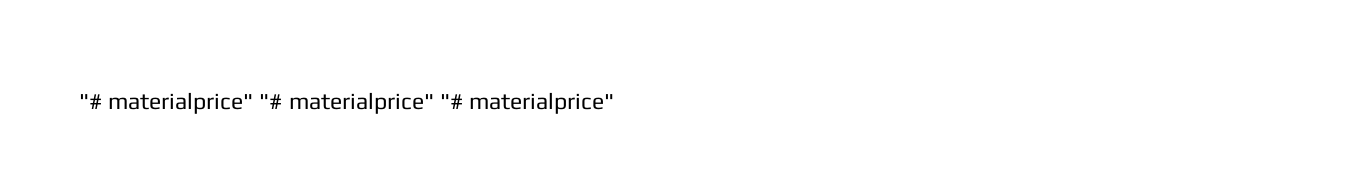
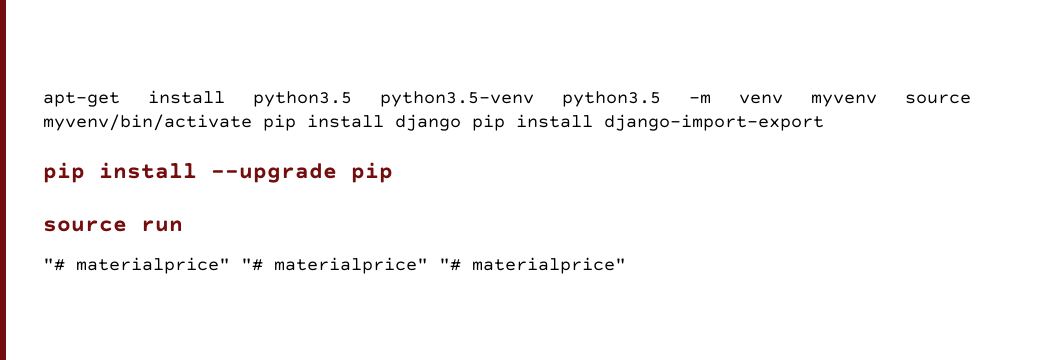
+ apt-get install python3.5 python3.5-venv python3.5 -m venv myvenv source myvenv/bin/activate pip install django pip install django-import-export
+ pip install --upgrade pip
+ source run

